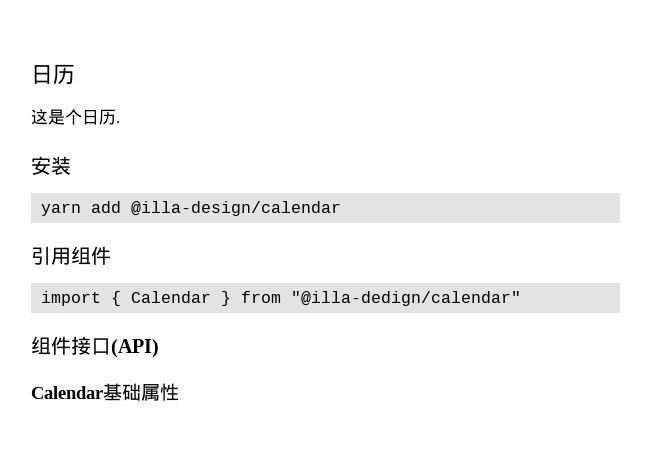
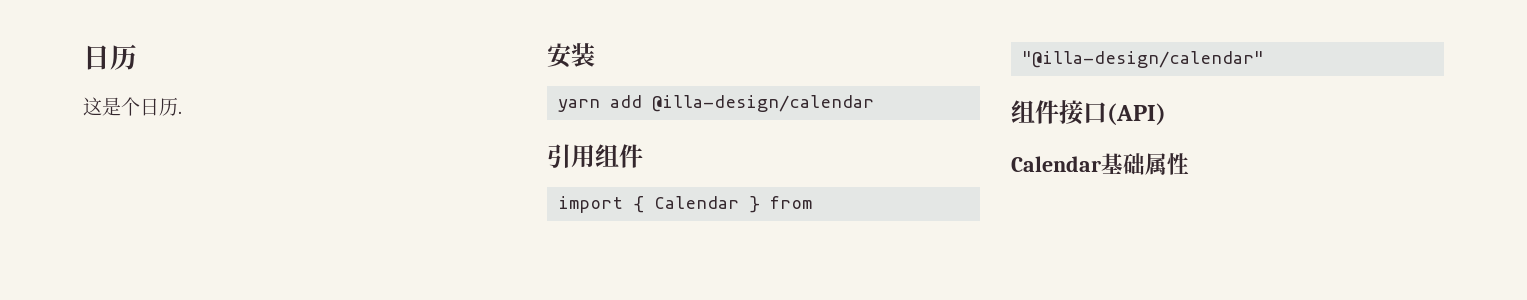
- import { Calendar } from "@illa-dedign/calendar"
+ import { Calendar } from "@illa-design/calendar"

